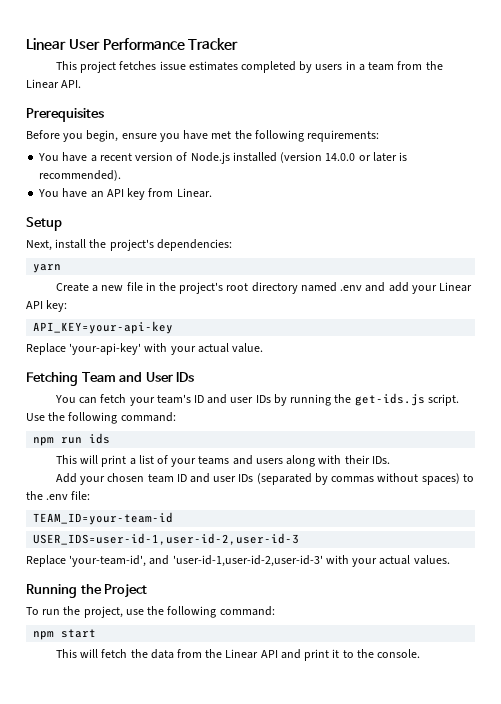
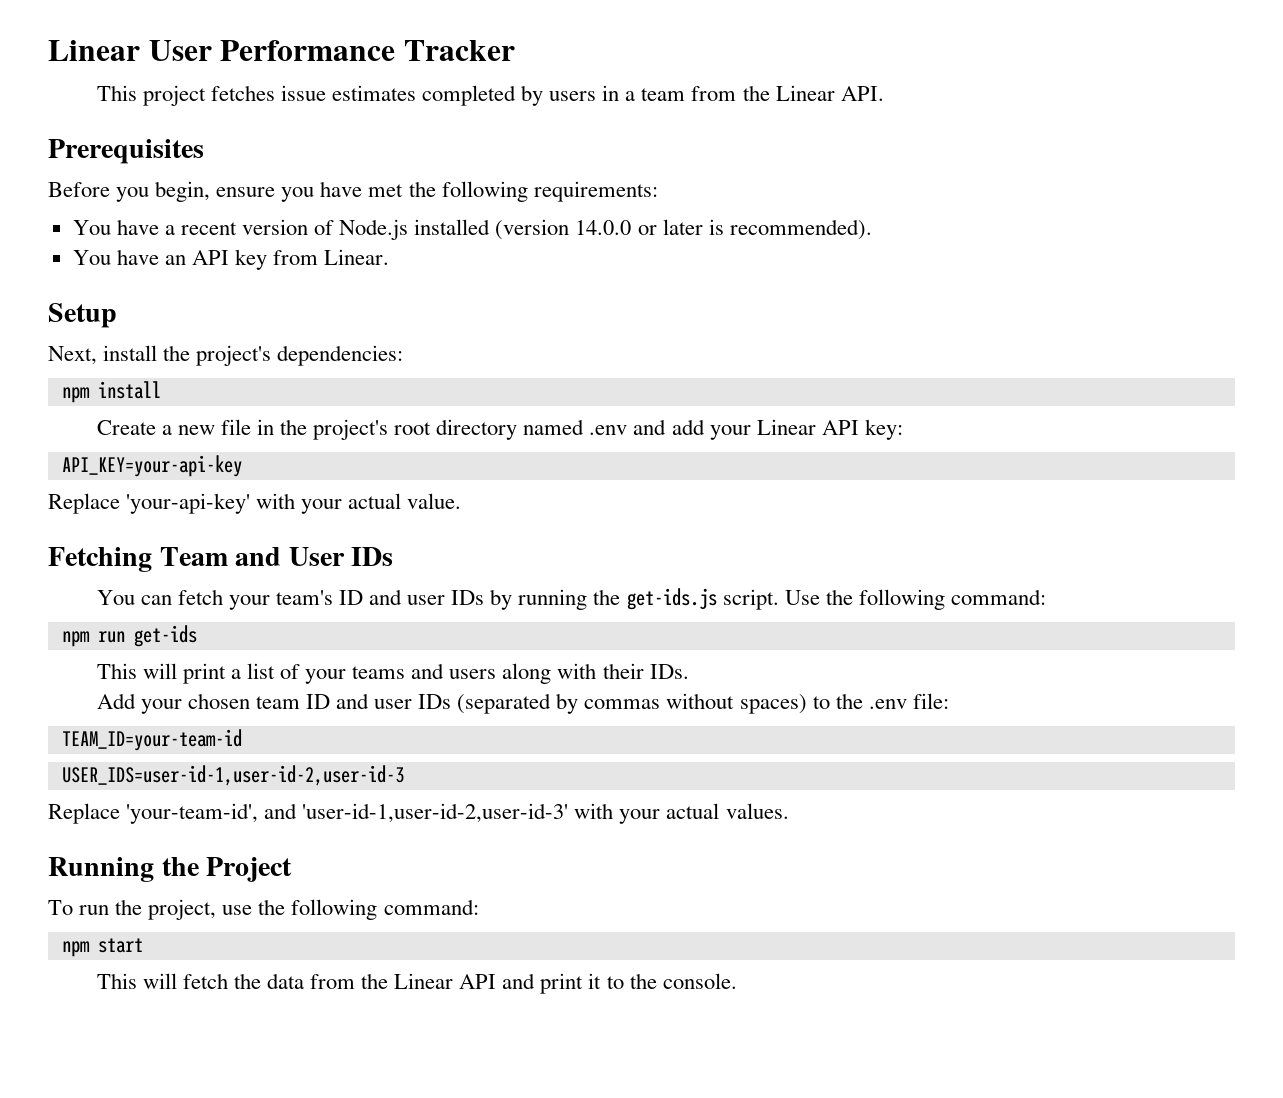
- yarn
+ npm install
- npm run ids
+ npm run get-ids

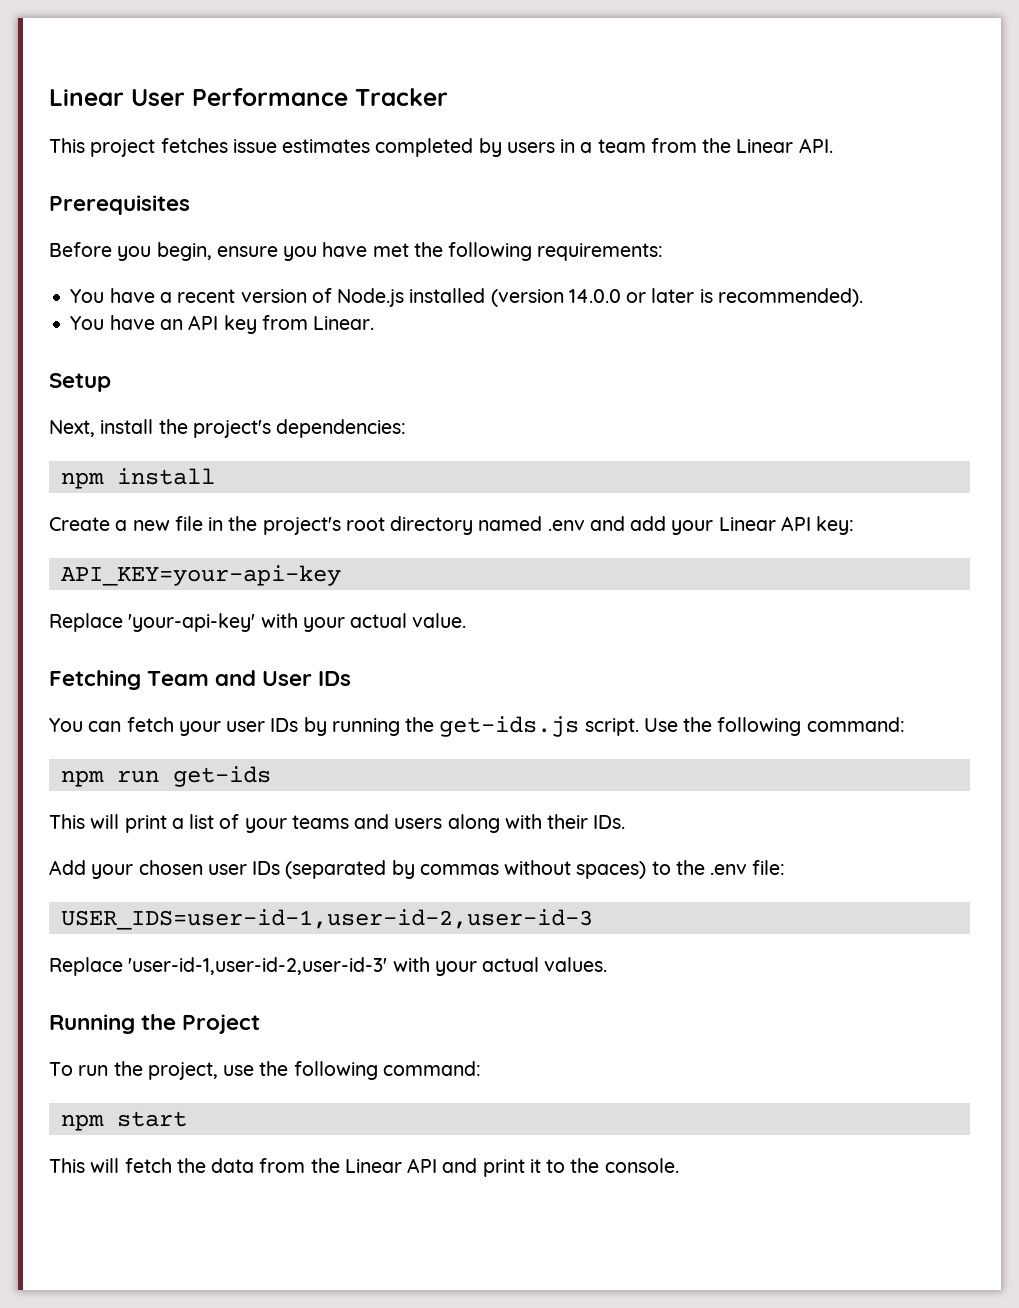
- You can fetch your team's ID and user IDs by running the get-ids.js script.
+ You can fetch your user IDs by running the get-ids.js script.
- Add your chosen team ID and user IDs (separated by commas without spaces) to the .env file:
+ Add your chosen user IDs (separated by commas without spaces) to the .env file:
- TEAM_ID=your-team-id
- Replace 'your-team-id', and 'user-id-1,user-id-2,user-id-3' with your actual values.
+ Replace 'user-id-1,user-id-2,user-id-3' with your actual values.

